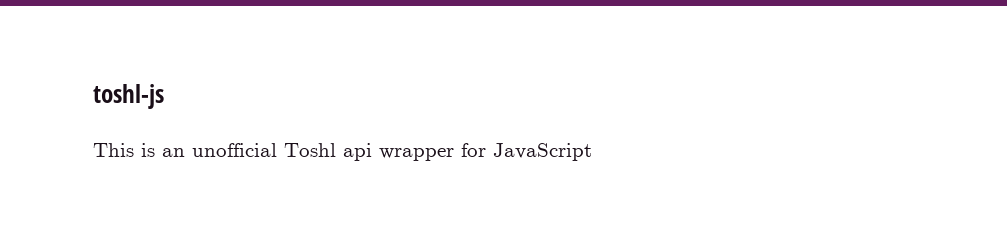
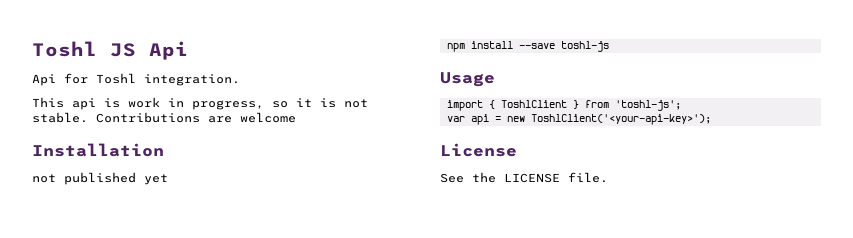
- toshl-js
- This is an unofficial Toshl api wrapper for JavaScript
+ Toshl JS Api
+ Api for Toshl integration.
+ This api is work in progress, so it is not stable. Contributions are welcome
+ Installation
+ not published yet
+ npm install --save toshl-js
+ Usage
+ import { ToshlClient } from 'toshl-js';
+ var api = new ToshlClient('<your-api-key>');
+ License
+ See the LICENSE file.

